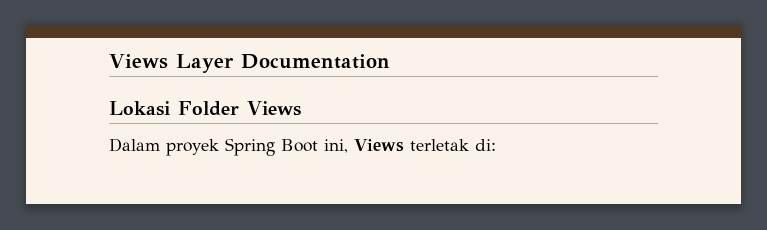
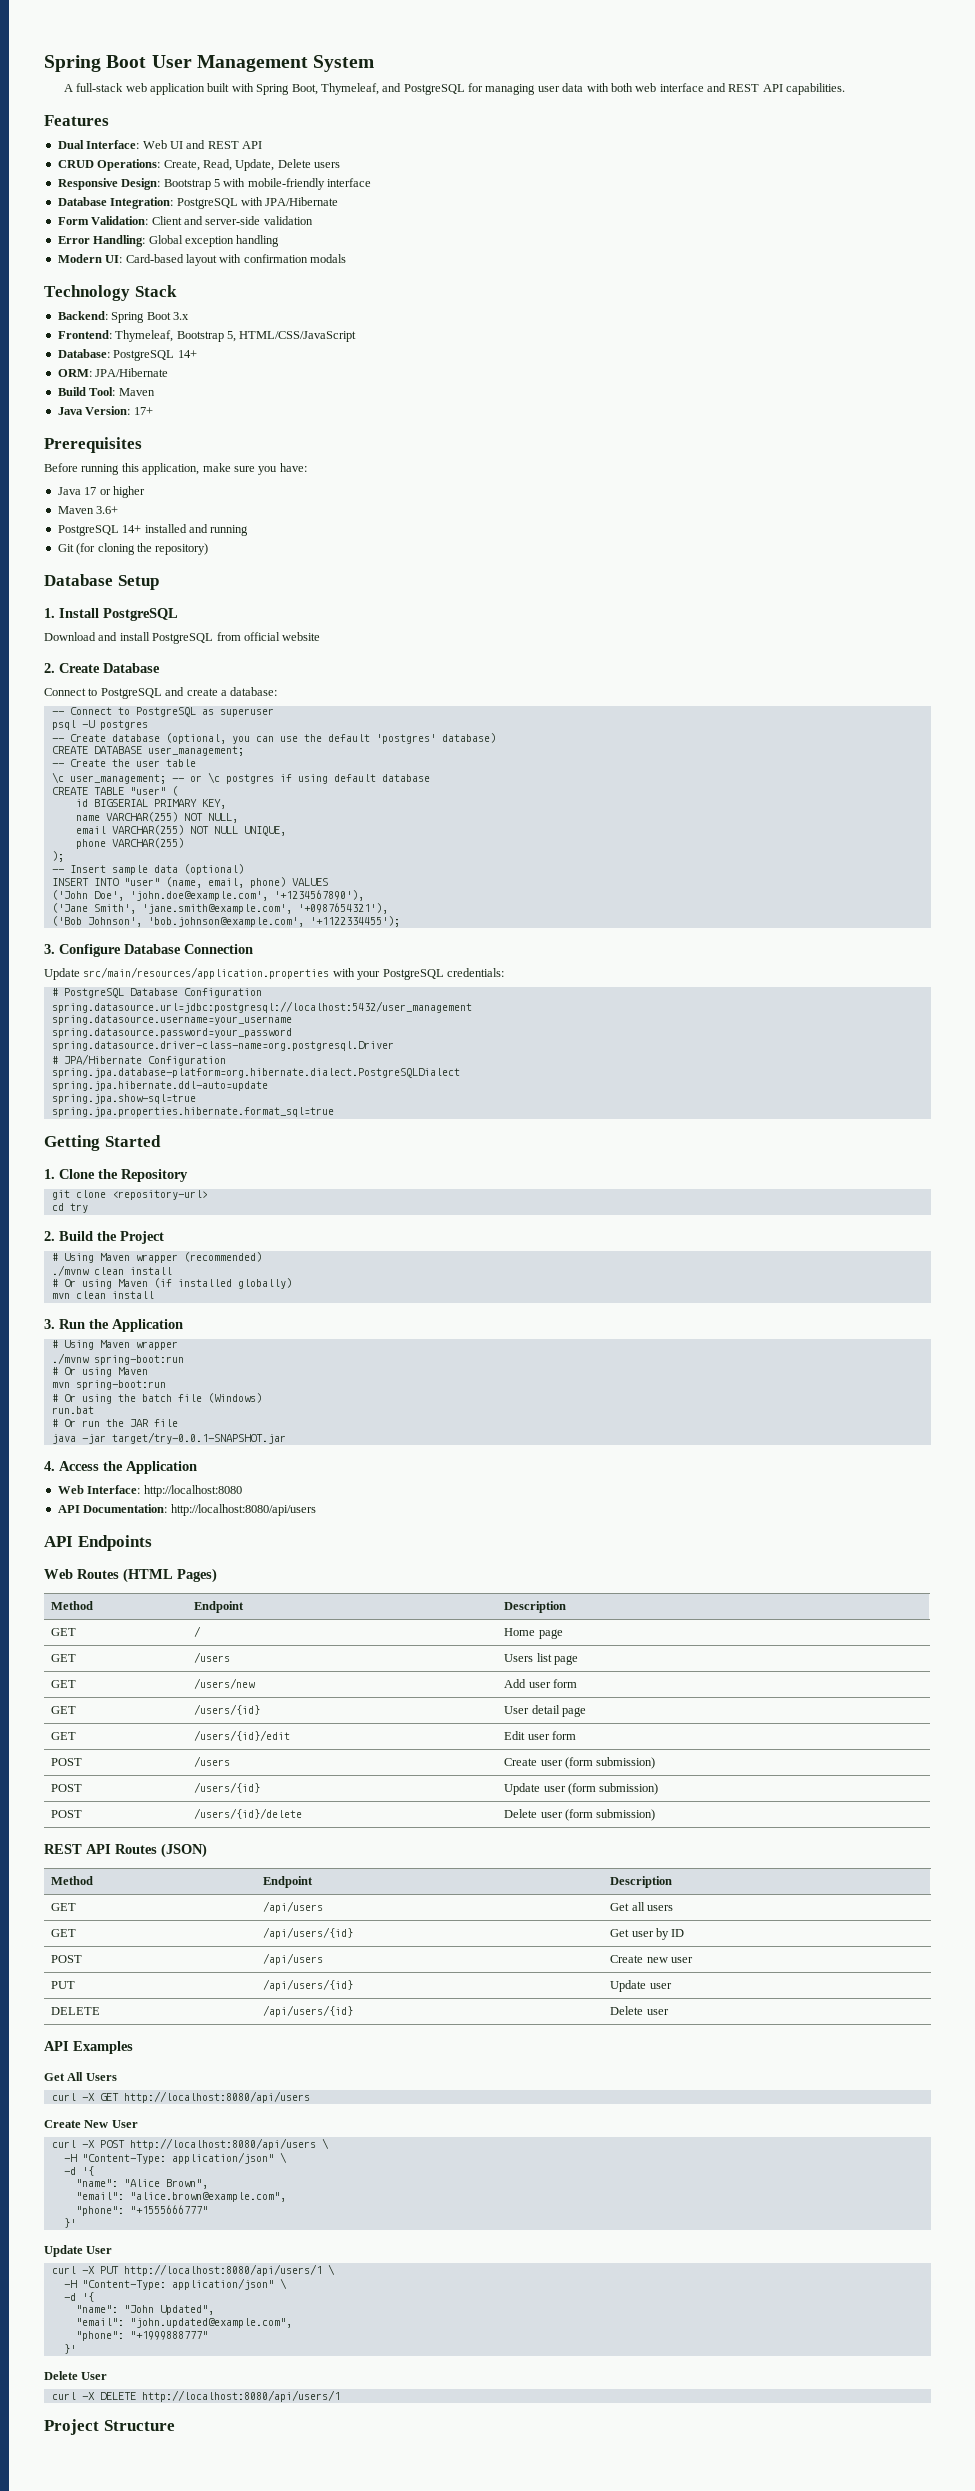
- Views Layer Documentation
- Lokasi Folder Views
- Dalam proyek Spring Boot ini, Views terletak di:
+ Spring Boot User Management System
+ A full-stack web application built with Spring Boot, Thymeleaf, and PostgreSQL for managing user data with both web interface and REST API capabilities.
+ Features
+ Dual Interface: Web UI and REST API
+ CRUD Operations: Create, Read, Update, Delete users
+ Responsive Design: Bootstrap 5 with mobile-friendly interface
+ Database Integration: PostgreSQL with JPA/Hibernate
+ Form Validation: Client and server-side validation
+ Error Handling: Global exception handling
+ Modern UI: Card-based layout with confirmation modals
+ Technology Stack
+ Backend: Spring Boot 3.x
+ Frontend: Thymeleaf, Bootstrap 5, HTML/CSS/JavaScript
+ Database: PostgreSQL 14+
+ ORM: JPA/Hibernate
+ Build Tool: Maven
+ Java Version: 17+
+ Prerequisites
+ Before running this application, make sure you have:
+ Java 17 or higher
+ Maven 3.6+
+ PostgreSQL 14+ installed and running
+ Git (for cloning the repository)
+ Database Setup
+ 1. Install PostgreSQL
+ Download and install PostgreSQL from official website
+ 2. Create Database
+ Connect to PostgreSQL and create a database:
+ -- Connect to PostgreSQL as superuser
+ psql -U postgres
+ -- Create database (optional, you can use the default 'postgres' database)
+ CREATE DATABASE user_management;
+ -- Create the user table
+ \c user_management; -- or \c postgres if using default database
+ CREATE TABLE "user" (
+ id BIGSERIAL PRIMARY KEY,
+ name VARCHAR(255) NOT NULL,
+ email VARCHAR(255) NOT NULL UNIQUE,
+ phone VARCHAR(255)
+ );
+ -- Insert sample data (optional)
+ INSERT INTO "user" (name, email, phone) VALUES
+ ('John Doe', 'john.doe@example.com', '+1234567890'),
+ ('Jane Smith', 'jane.smith@example.com', '+0987654321'),
+ ('Bob Johnson', 'bob.johnson@example.com', '+1122334455');
+ 3. Configure Database Connection
+ Update src/main/resources/application.properties with your PostgreSQL credentials:
+ # PostgreSQL Database Configuration
+ spring.datasource.url=jdbc:postgresql://localhost:5432/user_management
+ spring.datasource.username=your_username
+ spring.datasource.password=your_password
+ spring.datasource.driver-class-name=org.postgresql.Driver
+ # JPA/Hibernate Configuration
+ spring.jpa.database-platform=org.hibernate.dialect.PostgreSQLDialect
+ spring.jpa.hibernate.ddl-auto=update
+ spring.jpa.show-sql=true
+ spring.jpa.properties.hibernate.format_sql=true
+ Getting Started
+ 1. Clone the Repository
+ git clone <repository-url>
+ cd try
+ 2. Build the Project
+ # Using Maven wrapper (recommended)
+ ./mvnw clean install
+ # Or using Maven (if installed globally)
+ mvn clean install
+ 3. Run the Application
+ # Using Maven wrapper
+ ./mvnw spring-boot:run
+ # Or using Maven
+ mvn spring-boot:run
+ # Or using the batch file (Windows)
+ run.bat
+ # Or run the JAR file
+ java -jar target/try-0.0.1-SNAPSHOT.jar
+ 4. Access the Application
+ Web Interface: http://localhost:8080
+ API Documentation: http://localhost:8080/api/users
+ API Endpoints
+ Web Routes (HTML Pages)
+ Method | Endpoint | Description
+ GET | / | Home page
+ GET | /users | Users list page
+ GET | /users/new | Add user form
+ GET | /users/{id} | User detail page
+ GET | /users/{id}/edit | Edit user form
+ POST | /users | Create user (form submission)
+ POST | /users/{id} | Update user (form submission)
+ POST | /users/{id}/delete | Delete user (form submission)
+ REST API Routes (JSON)
+ Method | Endpoint | Description
+ GET | /api/users | Get all users
+ GET | /api/users/{id} | Get user by ID
+ POST | /api/users | Create new user
+ PUT | /api/users/{id} | Update user
+ DELETE | /api/users/{id} | Delete user
+ API Examples
+ Get All Users
+ curl -X GET http://localhost:8080/api/users
+ Create New User
+ curl -X POST http://localhost:8080/api/users \
+ -H "Content-Type: application/json" \
+ -d '{
+ "name": "Alice Brown",
+ "email": "alice.brown@example.com",
+ "phone": "+1555666777"
+ }'
+ Update User
+ curl -X PUT http://localhost:8080/api/users/1 \
+ -H "Content-Type: application/json" \
+ -d '{
+ "name": "John Updated",
+ "email": "john.updated@example.com",
+ "phone": "+1999888777"
+ }'
+ Delete User
+ curl -X DELETE http://localhost:8080/api/users/1
+ Project Structure

